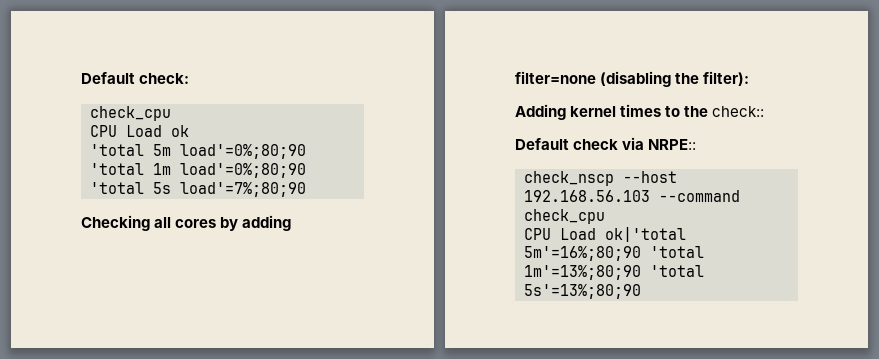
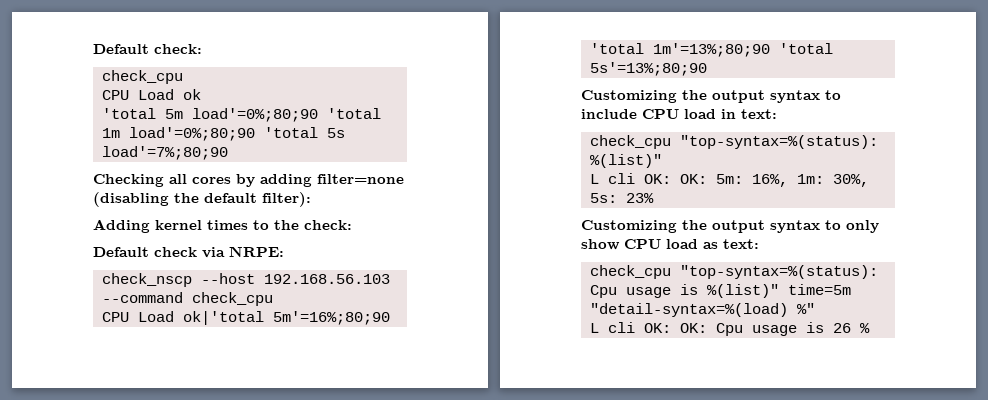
- Checking all cores by adding filter=none (disabling the filter):
+ Checking all cores by adding filter=none (disabling the default filter):
- Adding kernel times to the check::
+ Adding kernel times to the check:
- Default check via NRPE::
+ Default check via NRPE:
+ Customizing the output syntax to include CPU load in text:
+ check_cpu "top-syntax=%(status): %(list)"
+ L cli OK: OK: 5m: 16%, 1m: 30%, 5s: 23%
+ Customizing the output syntax to only show CPU load as text:
+ check_cpu "top-syntax=%(status): Cpu usage is %(list)" time=5m "detail-syntax=%(load) %"
+ L cli OK: OK: Cpu usage is 26 %

